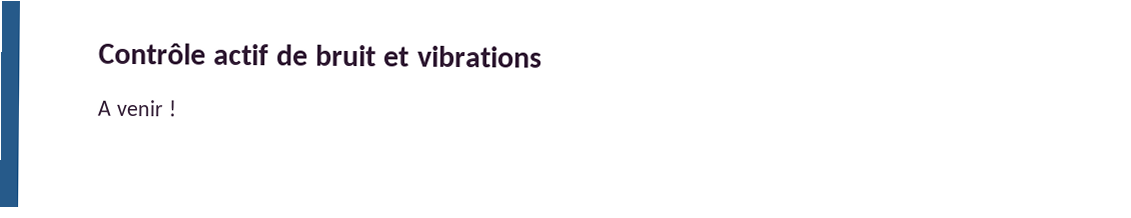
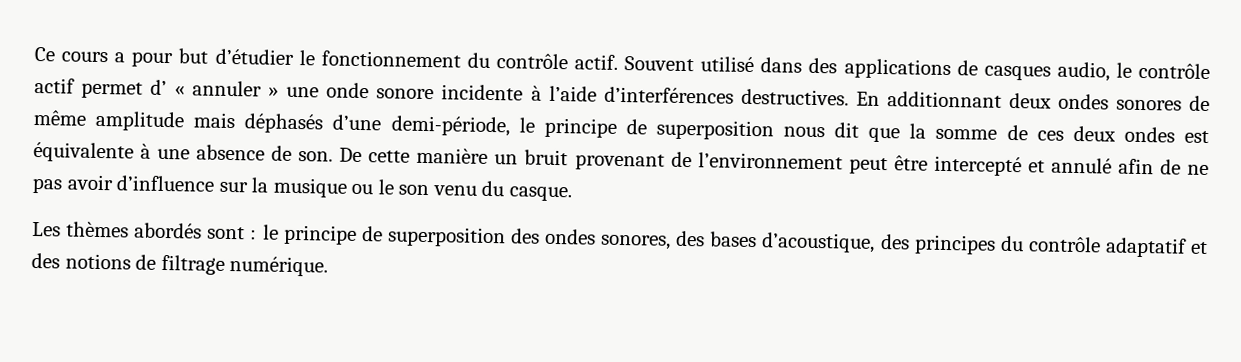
- Contrôle actif de bruit et vibrations
- A venir !
+ Ce cours a pour but d’étudier le fonctionnement du contrôle actif. Souvent utilisé dans des applications de casques audio, le contrôle actif permet d’ « annuler » une onde sonore incidente à l’aide d’interférences destructives. En additionnant deux ondes sonores de même amplitude mais déphasés d’une demi-période, le principe de superposition nous dit que la somme de ces deux ondes est équivalente à une absence de son. De cette manière un bruit provenant de l’environnement peut être intercepté et annulé afin de ne pas avoir d’influence sur la musique ou le son venu du casque.
+ Les thèmes abordés sont : le principe de superposition des ondes sonores, des bases d’acoustique, des principes du contrôle adaptatif et des notions de filtrage numérique.

